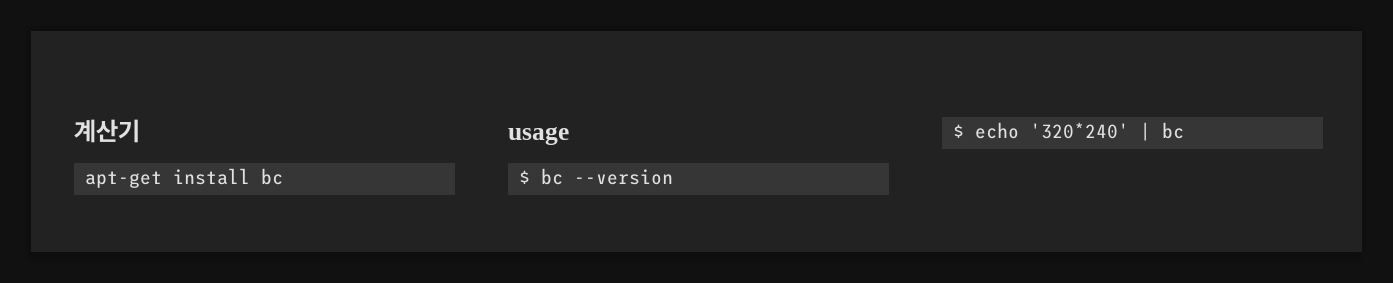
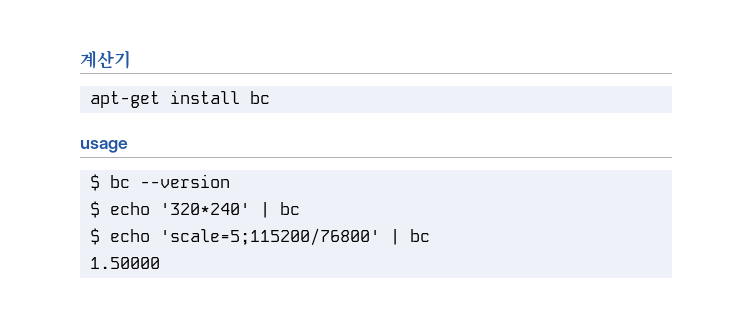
+ $ echo 'scale=5;115200/76800' | bc
+ 1.50000

